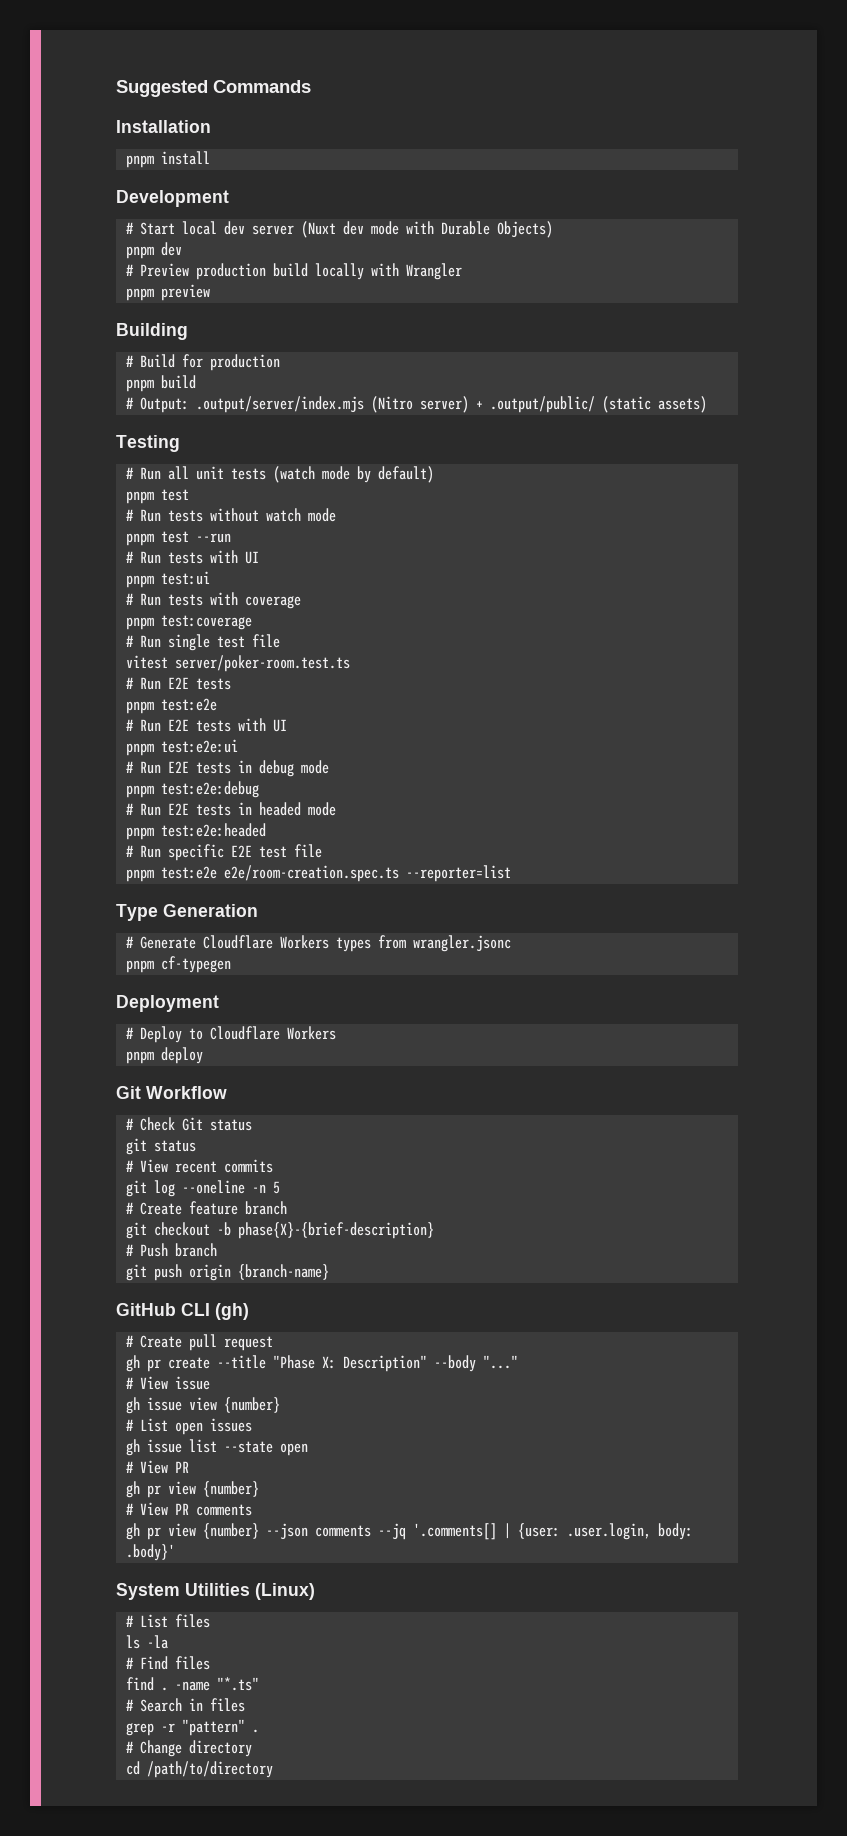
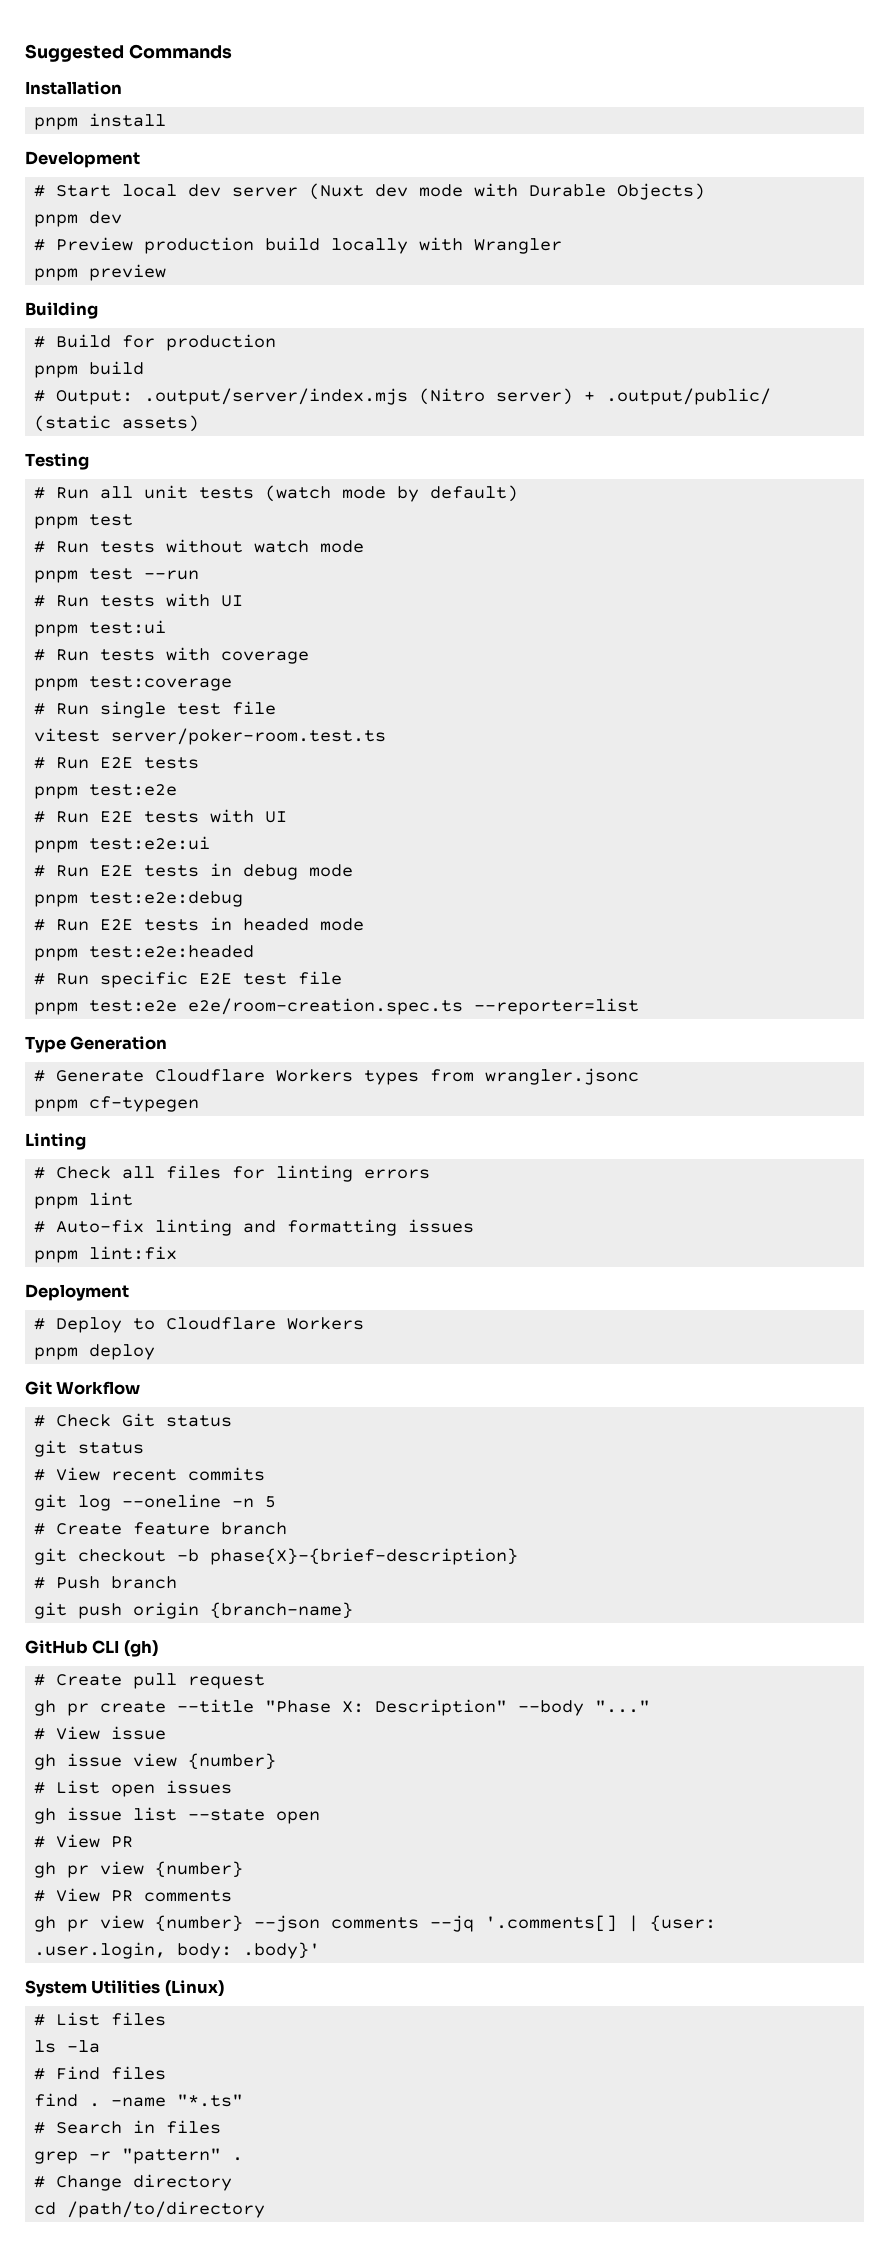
+ Linting
+ # Check all files for linting errors
+ pnpm lint
+ # Auto-fix linting and formatting issues
+ pnpm lint:fix

